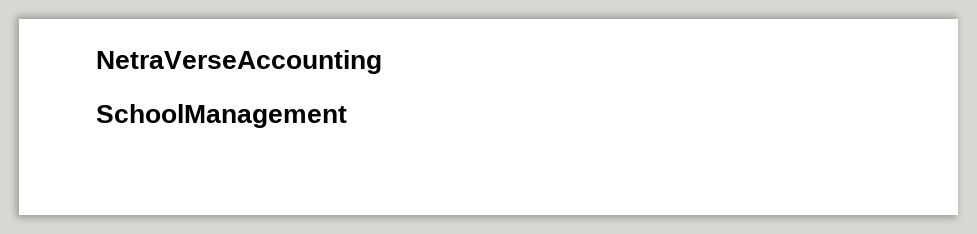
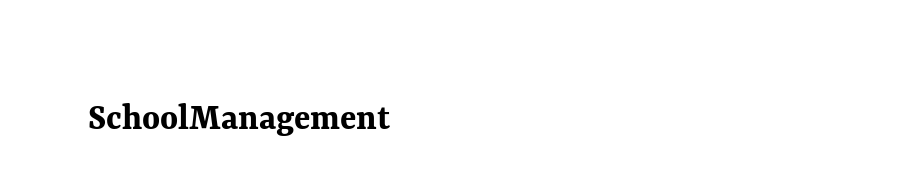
- NetraVerseAccounting

